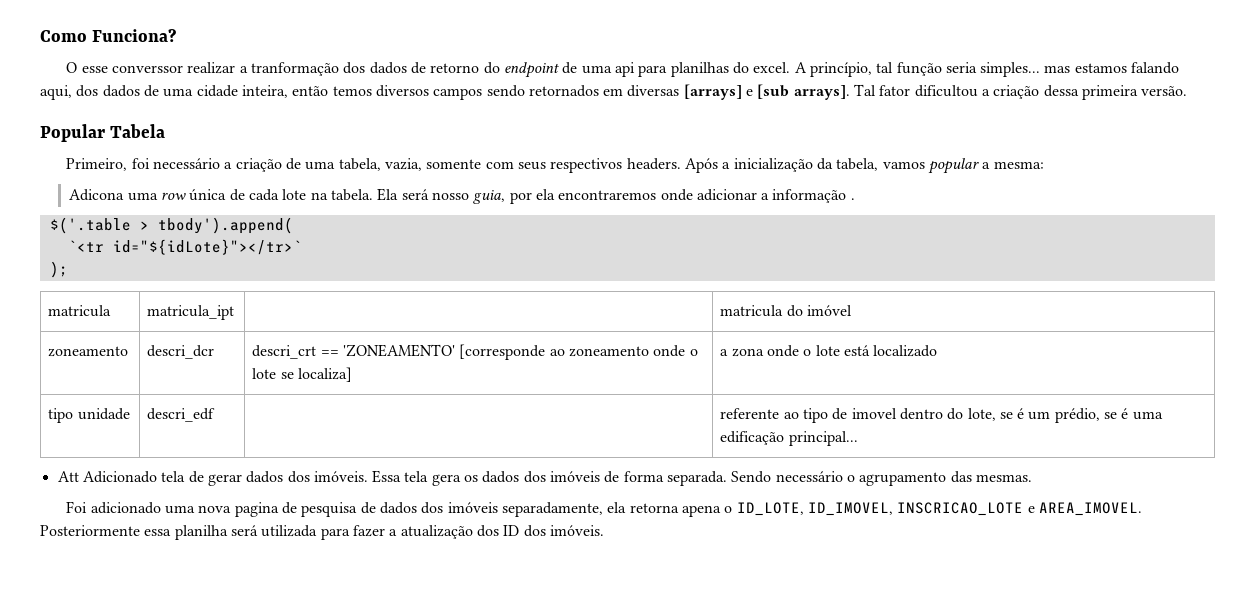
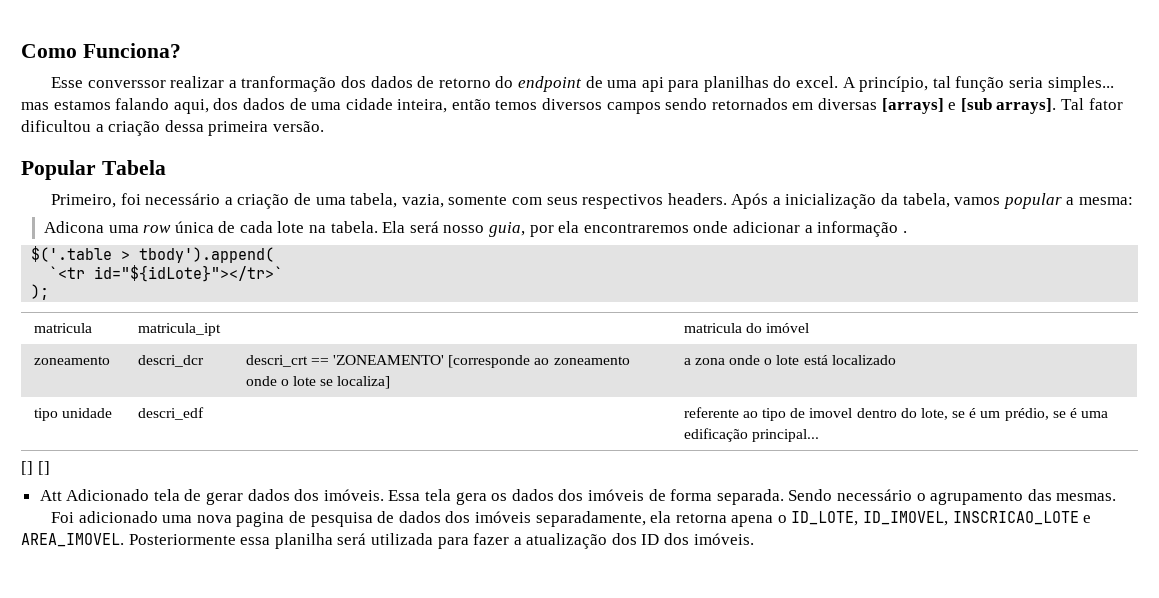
- O esse converssor realizar a tranformação dos dados de retorno do endpoint de uma api para planilhas do excel.
+ Esse converssor realizar a tranformação dos dados de retorno do endpoint de uma api para planilhas do excel.
+ [] []

